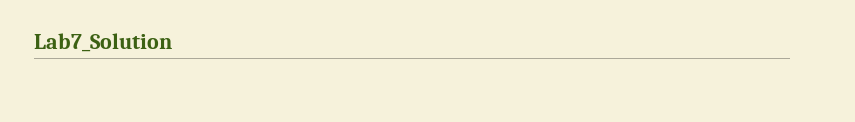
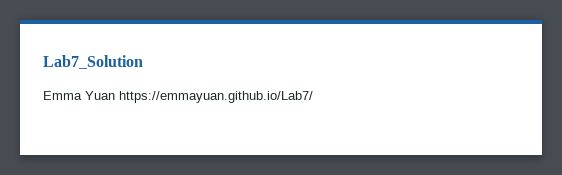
+ Emma Yuan https://emmayuan.github.io/Lab7/

